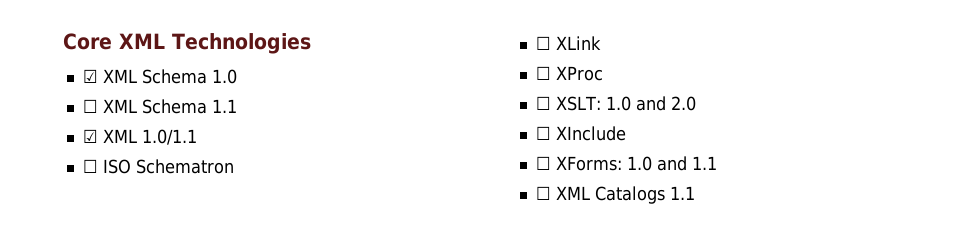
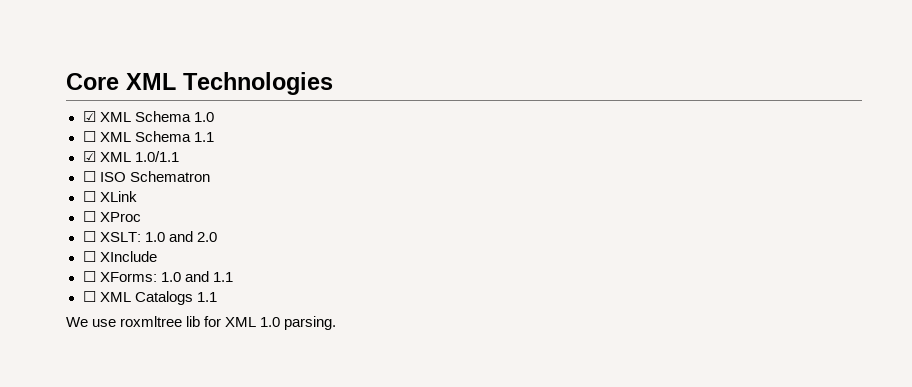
+ We use roxmltree lib for XML 1.0 parsing.

